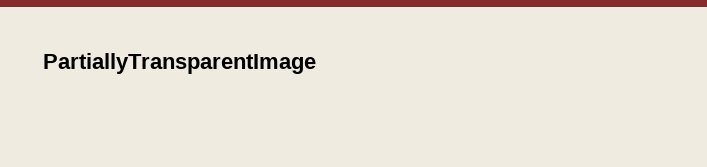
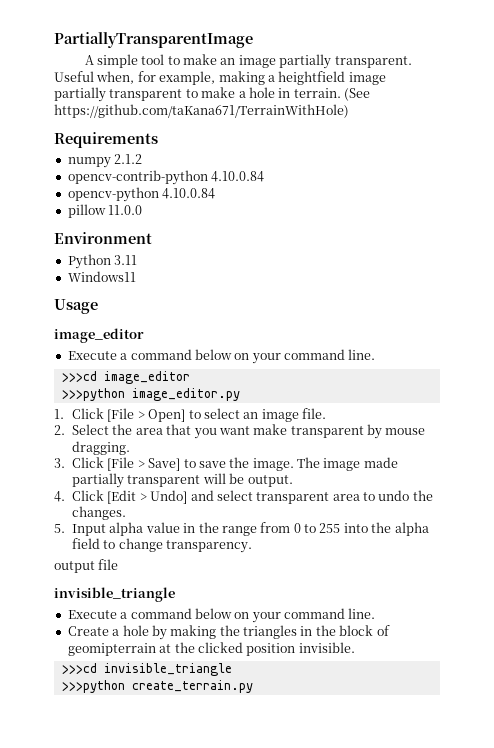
+ A simple tool to make an image partially transparent. Useful when, for example, making a heightfield image partially transparent to make a hole in terrain. (See https://github.com/taKana671/TerrainWithHole)
+ Requirements
+ numpy 2.1.2
+ opencv-contrib-python 4.10.0.84
+ opencv-python 4.10.0.84
+ pillow 11.0.0
+ Environment
+ Python 3.11
+ Windows11
+ Usage
+ image_editor
+ Execute a command below on your command line.
+ >>>cd image_editor
+ >>>python image_editor.py
+ 1. Click [File > Open] to select an image file.
+ 2. Select the area that you want make transparent by mouse dragging.
+ 3. Click [File > Save] to save the image. The image made partially transparent will be output.
+ 4. Click [Edit > Undo] and select transparent area to undo the changes.
+ 5. Input alpha value in the range from 0 to 255 into the alpha field to change transparency.
+ output file
+ invisible_triangle
+ Execute a command below on your command line.
+ Create a hole by making the triangles in the block of geomipterrain at the clicked position invisible.
+ >>>cd invisible_triangle
+ >>>python create_terrain.py

